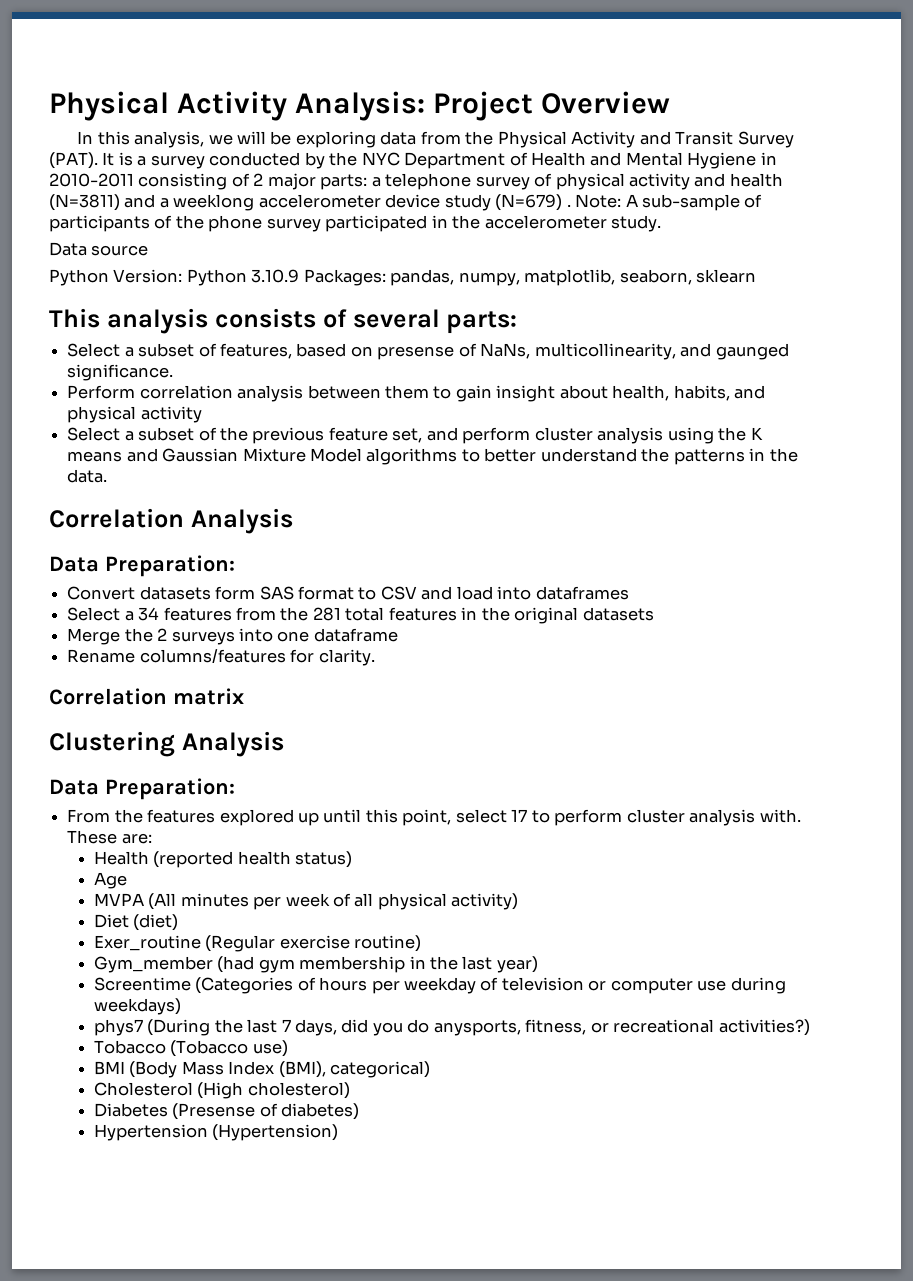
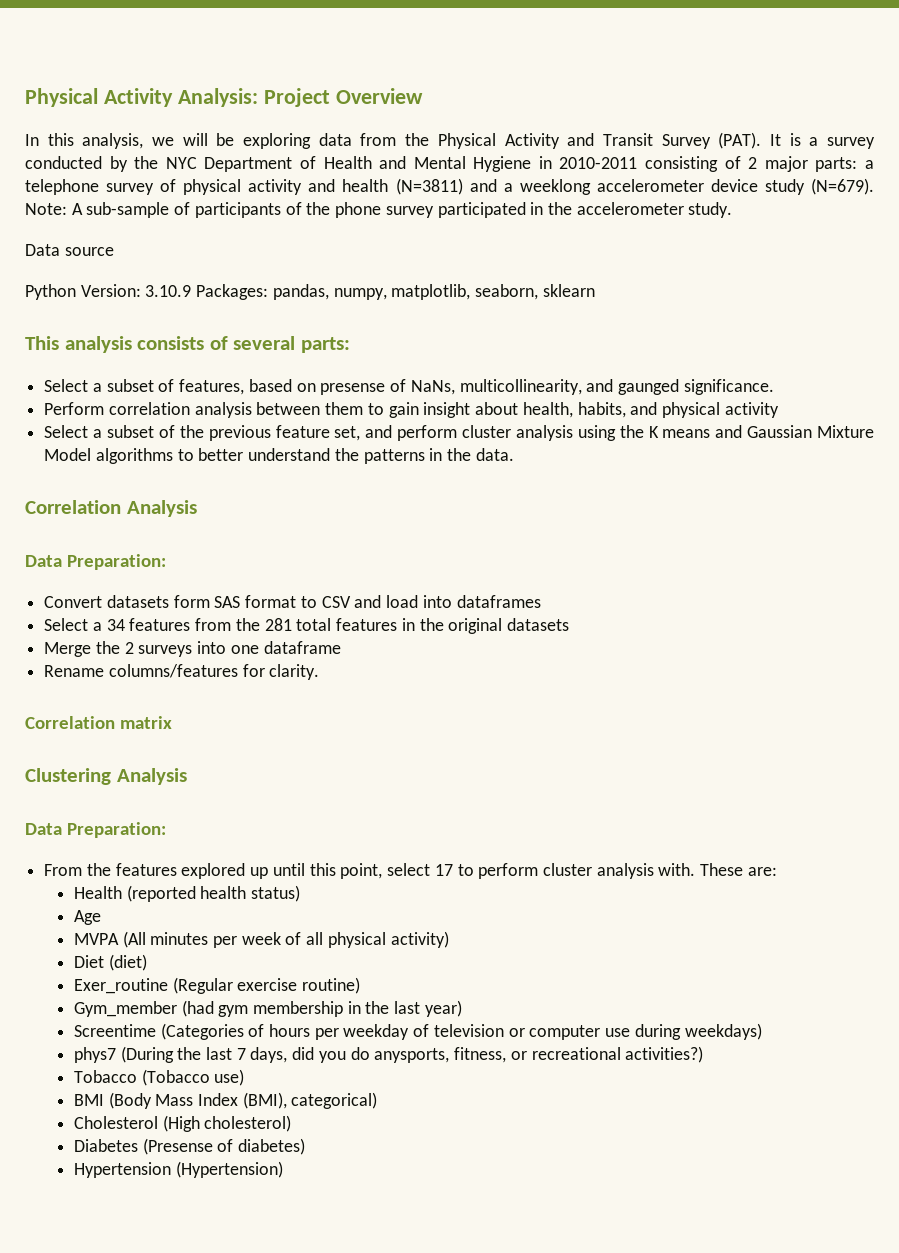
- It is a survey conducted by the NYC Department of Health and Mental Hygiene in 2010-2011 consisting of 2 major parts: a telephone survey of physical activity and health (N=3811) and a weeklong accelerometer device study (N=679) .
+ It is a survey conducted by the NYC Department of Health and Mental Hygiene in 2010-2011 consisting of 2 major parts: a telephone survey of physical activity and health (N=3811) and a weeklong accelerometer device study (N=679).
- Python Version: Python 3.10.9 Packages: pandas, numpy, matplotlib, seaborn, sklearn
+ Python Version: 3.10.9 Packages: pandas, numpy, matplotlib, seaborn, sklearn

